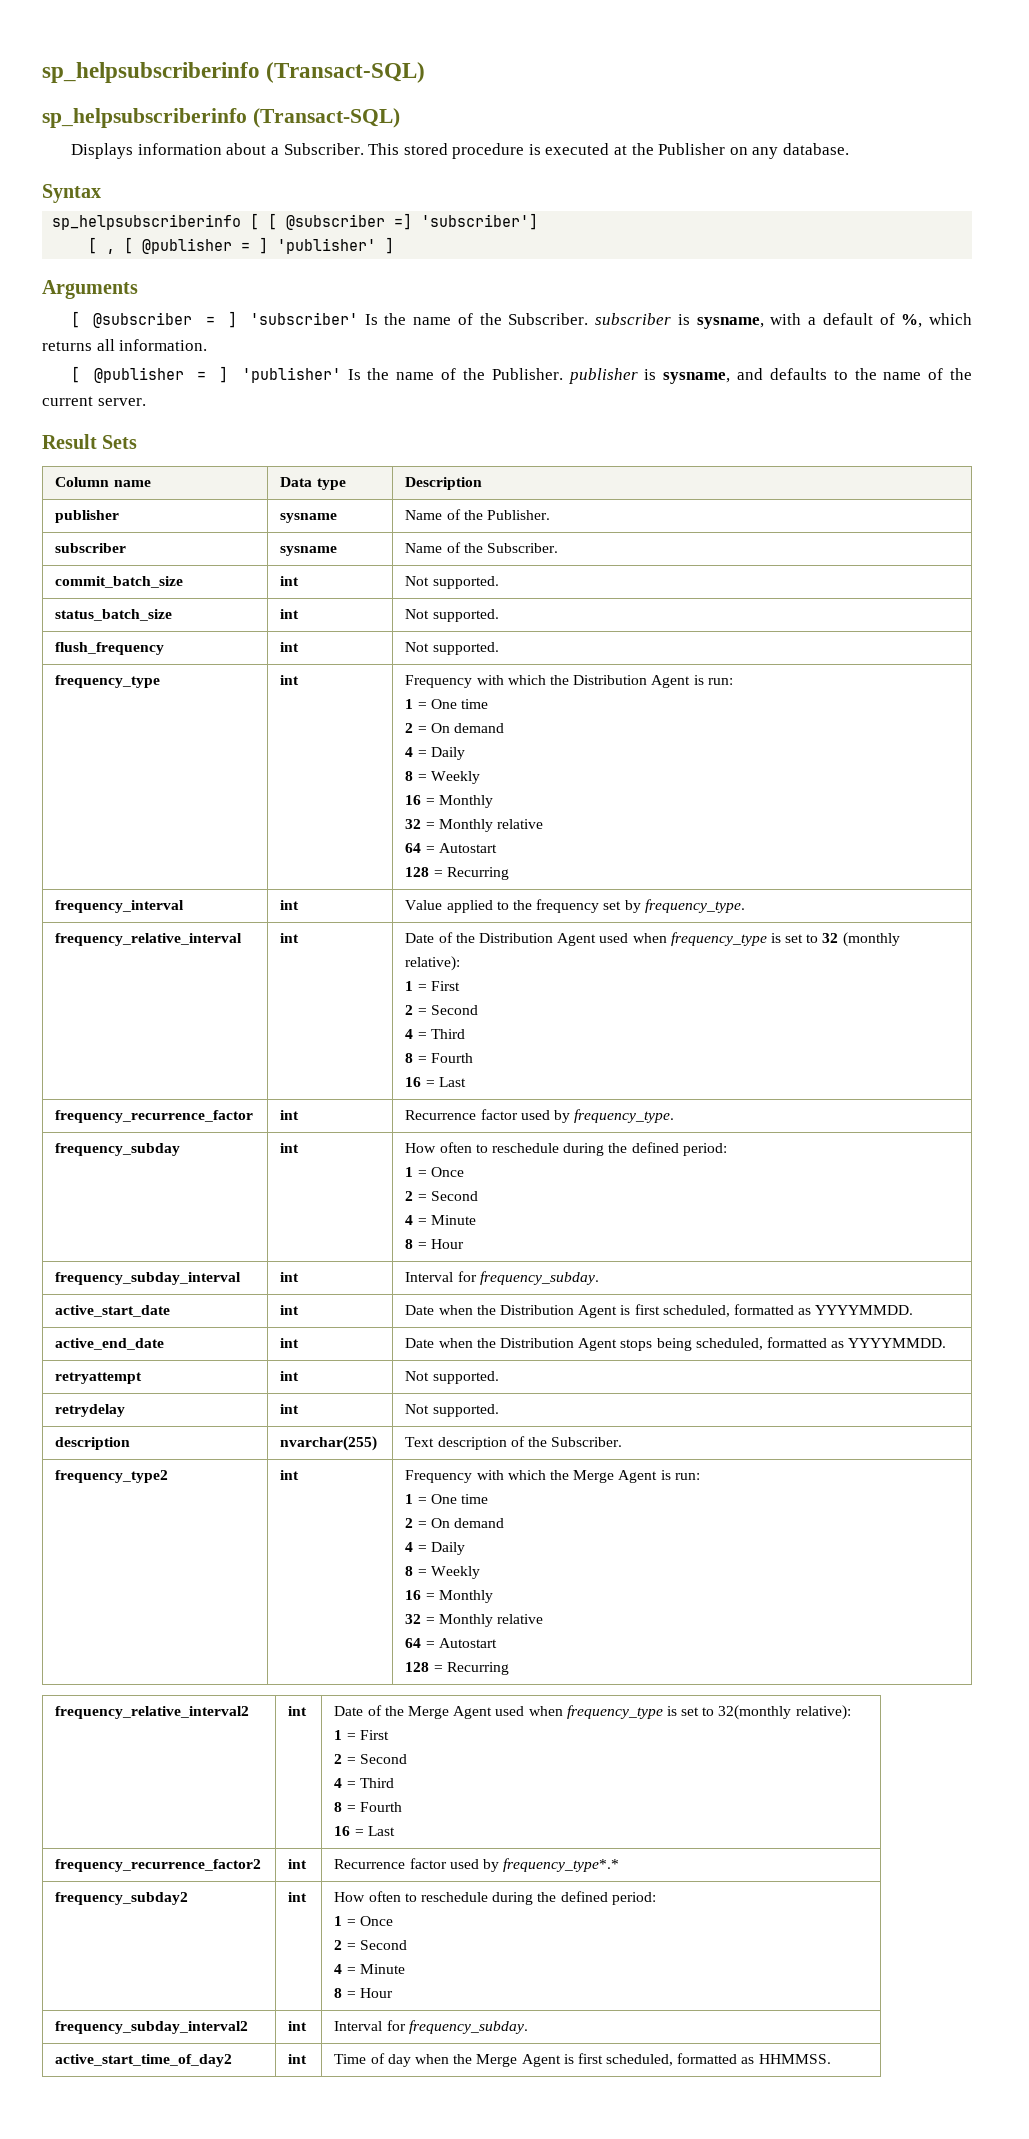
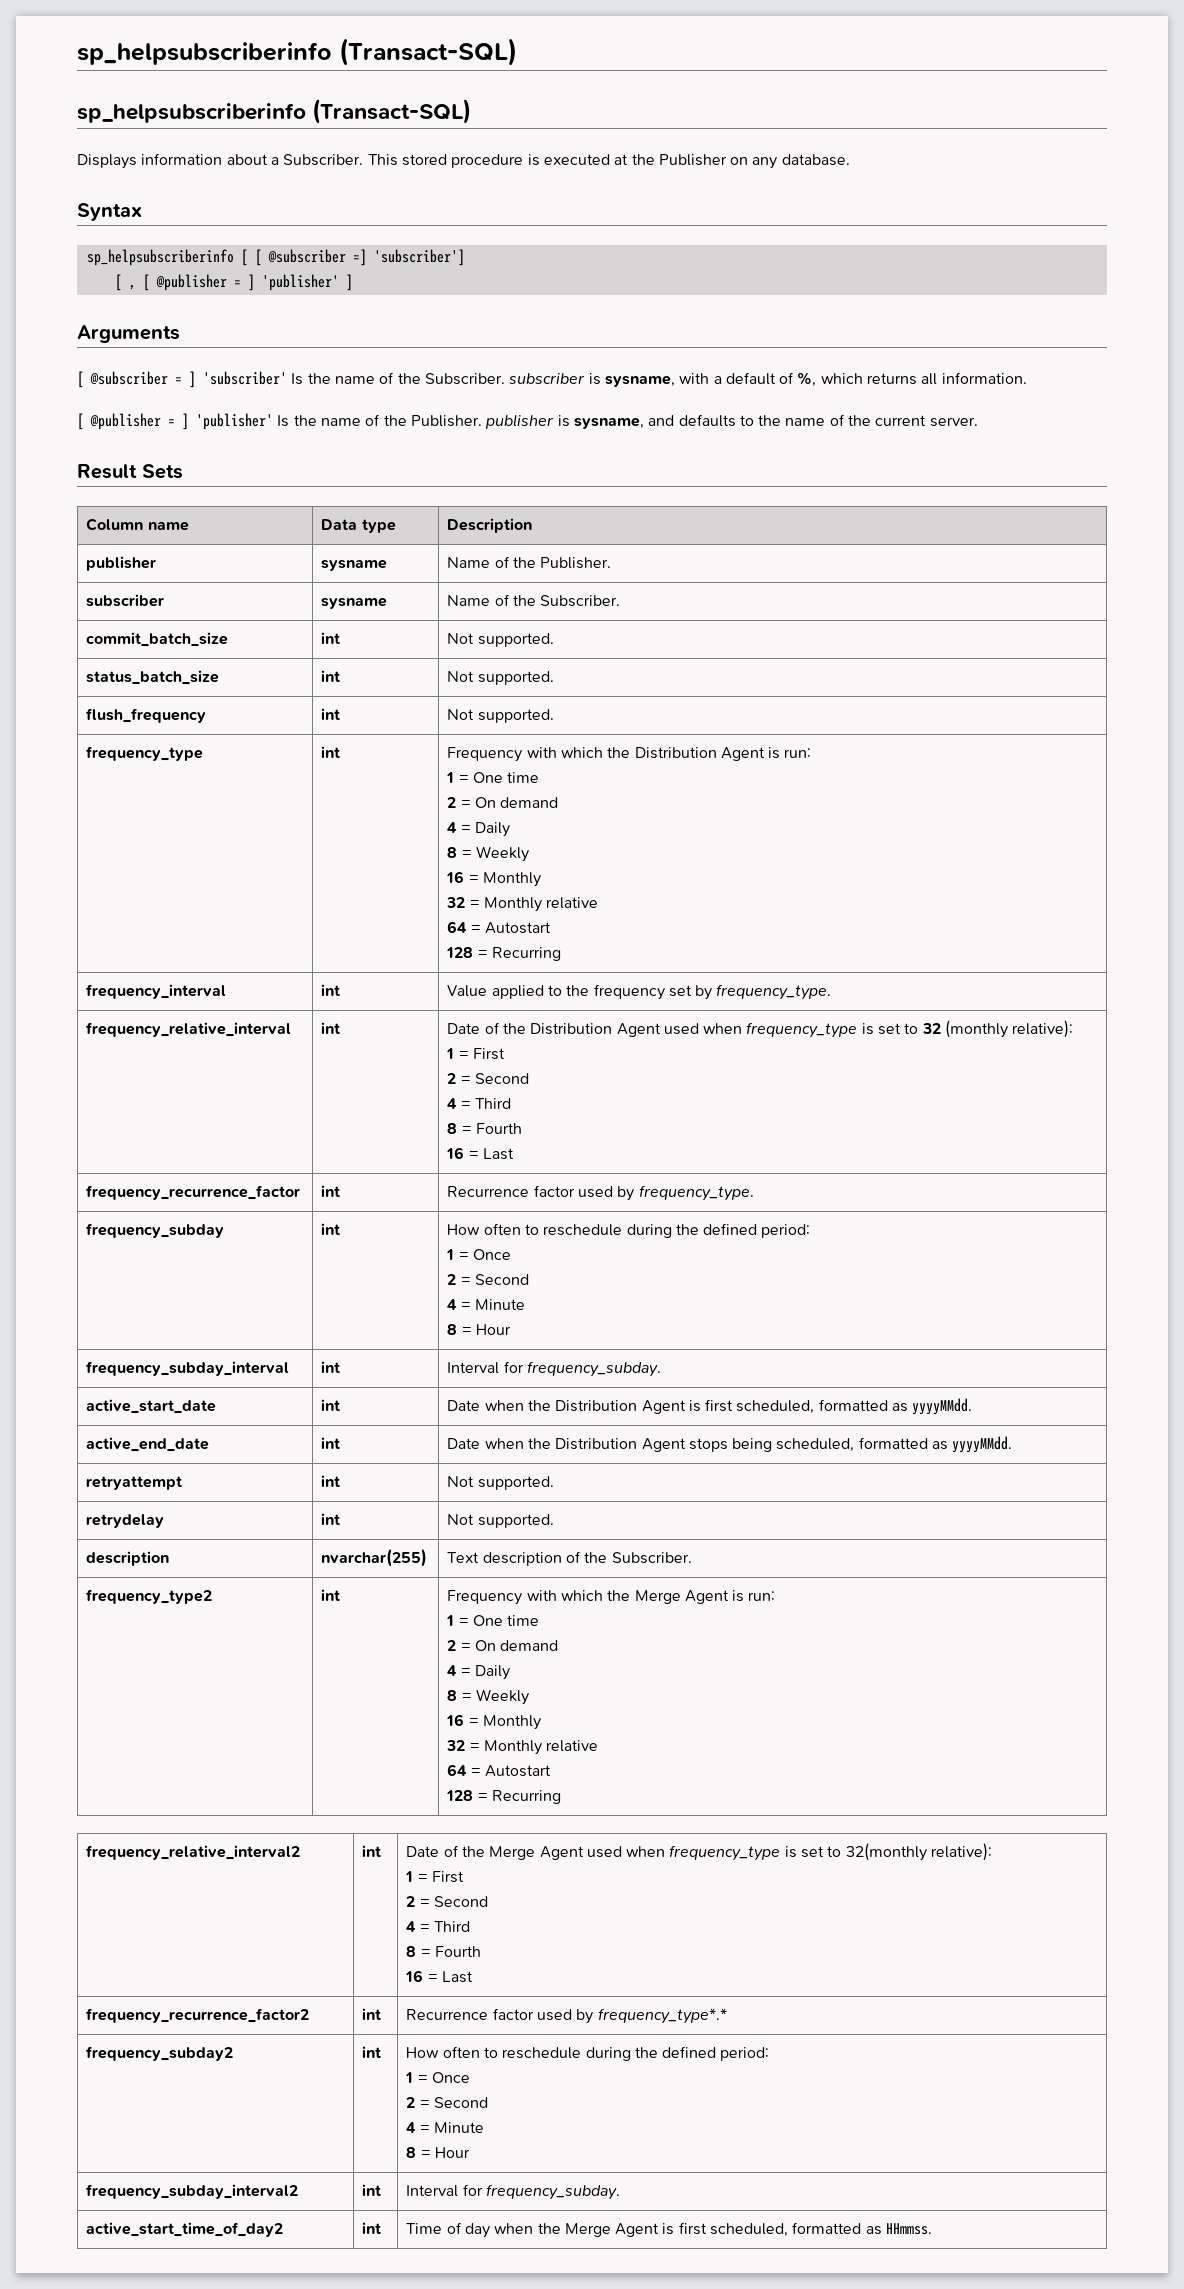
- active_start_date | int | Date when the Distribution Agent is first scheduled, formatted as YYYYMMDD.
+ active_start_date | int | Date when the Distribution Agent is first scheduled, formatted as yyyyMMdd.
- active_end_date | int | Date when the Distribution Agent stops being scheduled, formatted as YYYYMMDD.
+ active_end_date | int | Date when the Distribution Agent stops being scheduled, formatted as yyyyMMdd.
- active_start_time_of_day2 | int | Time of day when the Merge Agent is first scheduled, formatted as HHMMSS.
+ active_start_time_of_day2 | int | Time of day when the Merge Agent is first scheduled, formatted as HHmmss.

